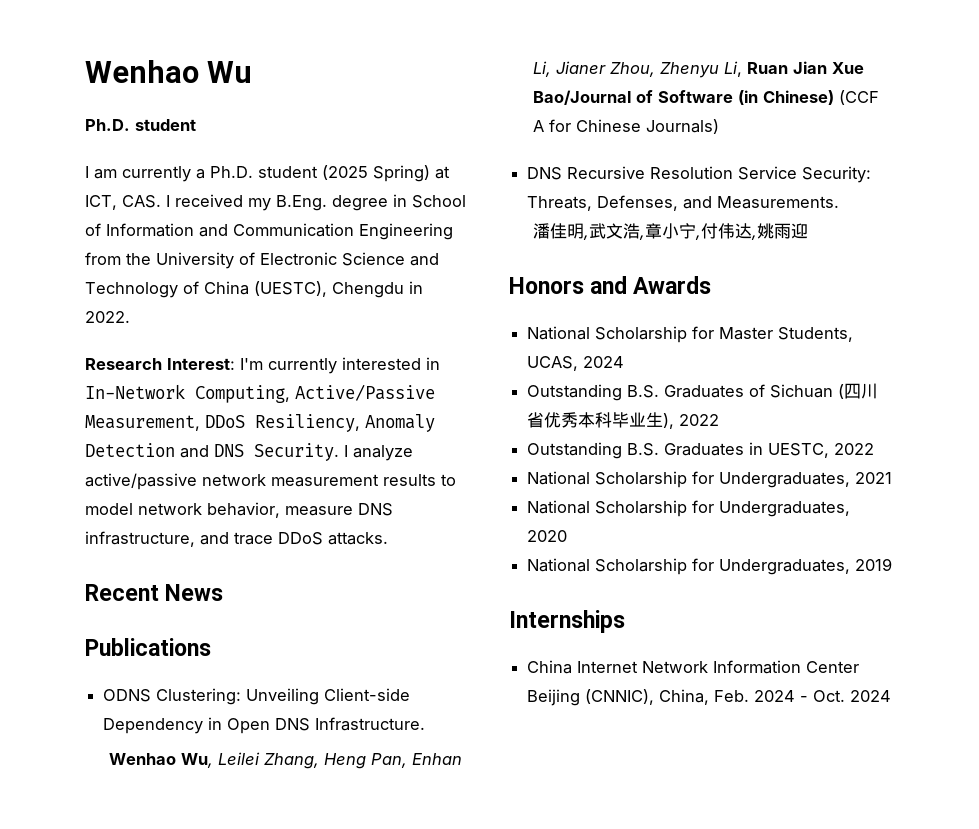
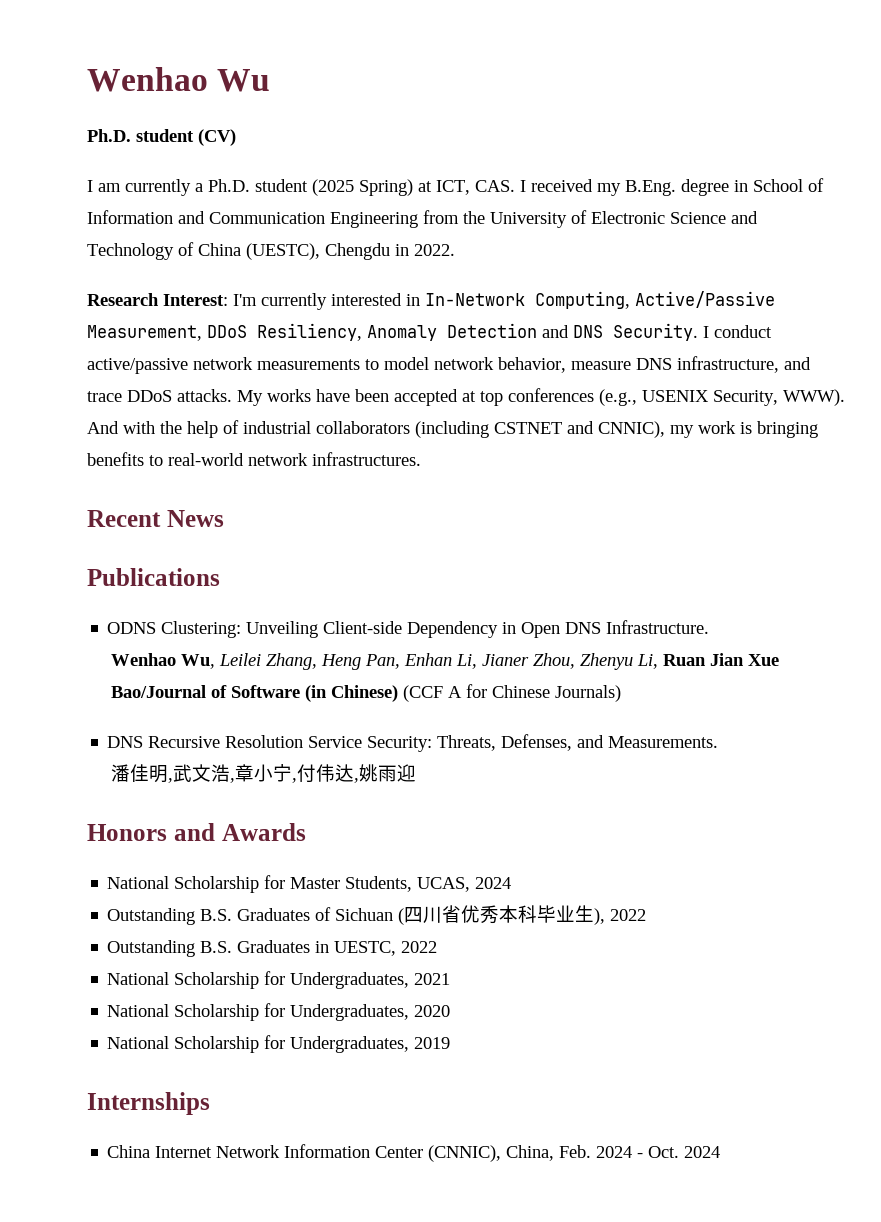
  Wenhao Wu
- Ph.D. student
+ Ph.D. student (CV)
- I analyze active/passive network measurement results to model network behavior, measure DNS infrastructure, and trace DDoS attacks.
+ I conduct active/passive network measurements to model network behavior, measure DNS infrastructure, and trace DDoS attacks. My works have been accepted at top conferences (e.g., USENIX Security, WWW). And with the help of industrial collaborators (including CSTNET and CNNIC), my work is bringing benefits to real-world network infrastructures.
- China Internet Network Information Center Beijing (CNNIC), China, Feb. 2024 - Oct. 2024
+ China Internet Network Information Center (CNNIC), China, Feb. 2024 - Oct. 2024

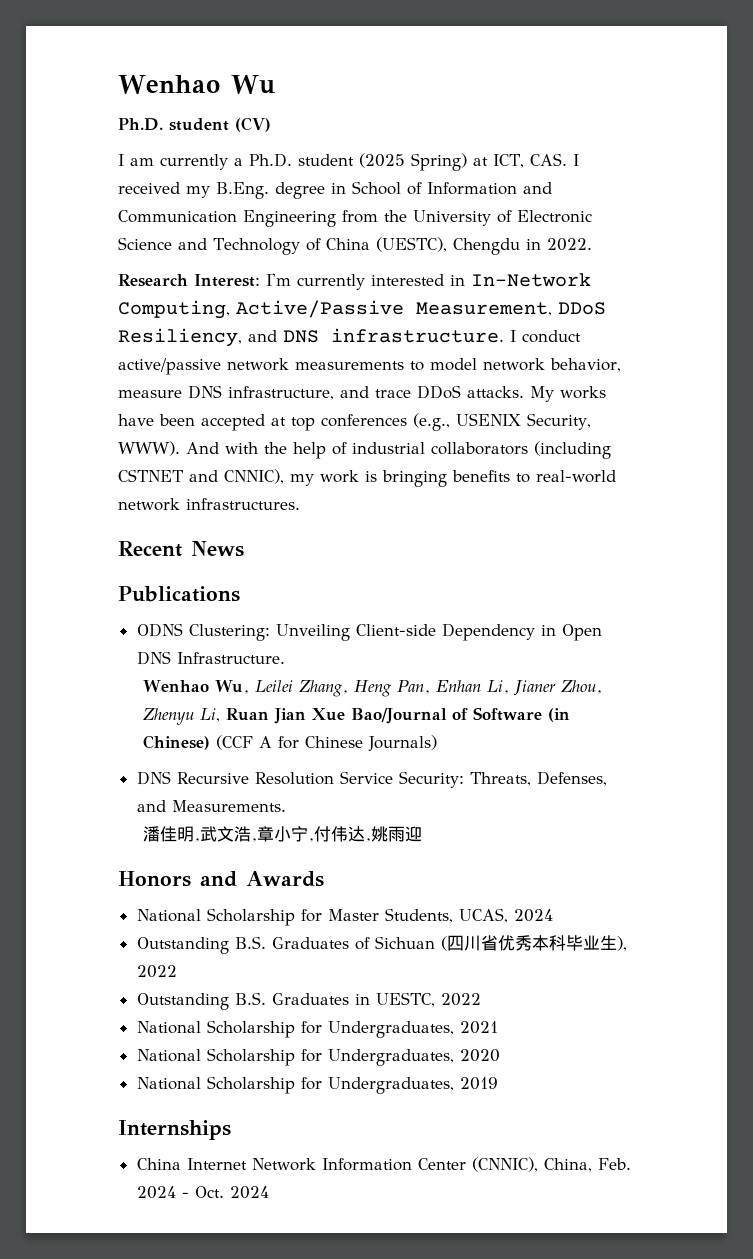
- Research Interest: I'm currently interested in In-Network Computing, Active/Passive Measurement, DDoS Resiliency, Anomaly Detection and DNS Security.
+ Research Interest: I'm currently interested in In-Network Computing, Active/Passive Measurement, DDoS Resiliency, and DNS infrastructure.

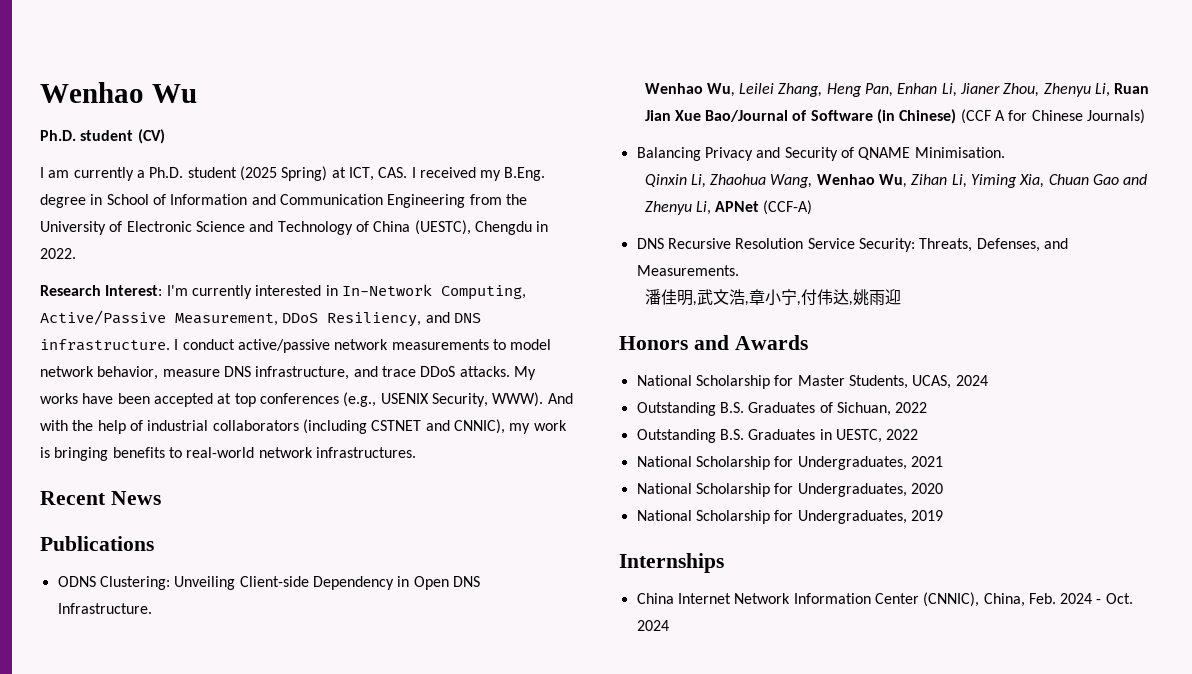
+ Balancing Privacy and Security of QNAME Minimisation.
+ Qinxin Li, Zhaohua Wang, Wenhao Wu, Zihan Li, Yiming Xia, Chuan Gao and Zhenyu Li, APNet (CCF-A)
- Outstanding B.S. Graduates of Sichuan (四川省优秀本科毕业生), 2022
+ Outstanding B.S. Graduates of Sichuan, 2022

